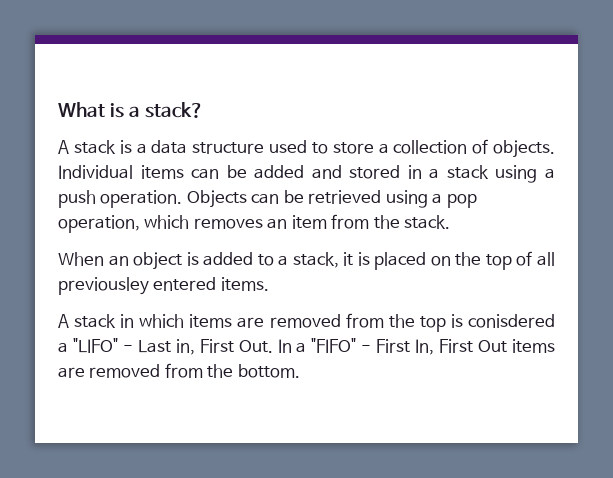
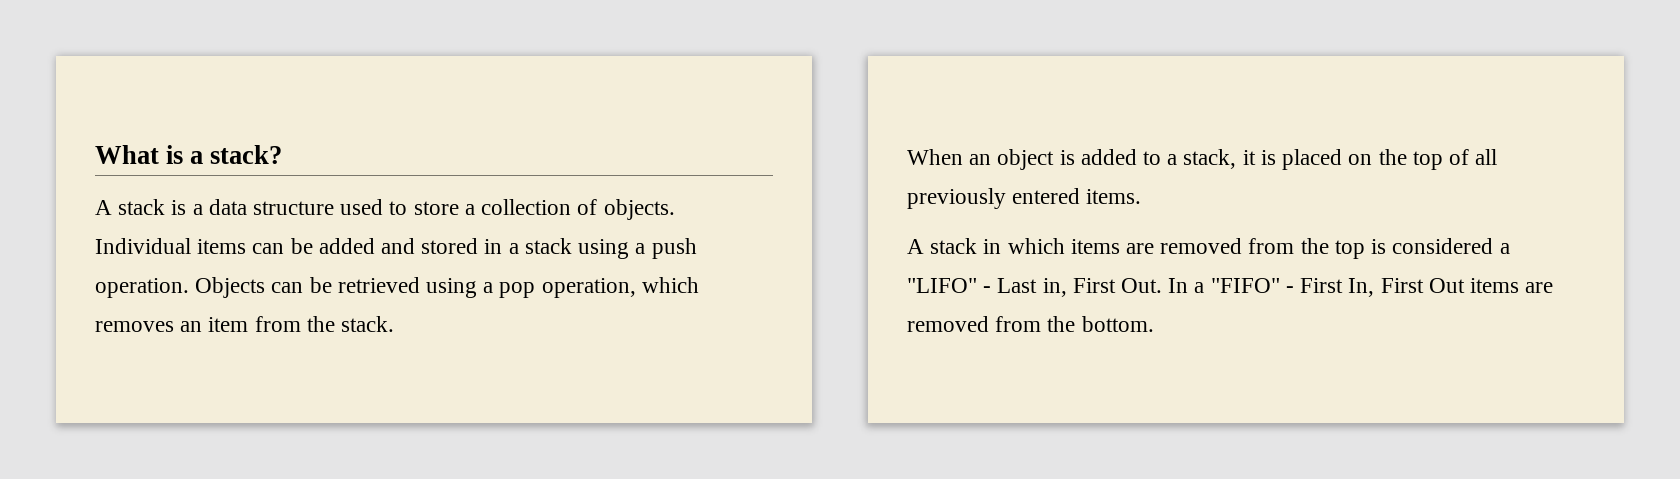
- When an object is added to a stack, it is placed on the top of all previousley entered items.
+ When an object is added to a stack, it is placed on the top of all previously entered items.
- A stack in which items are removed from the top is conisdered a "LIFO" - Last in, First Out. In a "FIFO" - First In, First Out items are removed from the bottom.
+ A stack in which items are removed from the top is considered a "LIFO" - Last in, First Out. In a "FIFO" - First In, First Out items are removed from the bottom.

